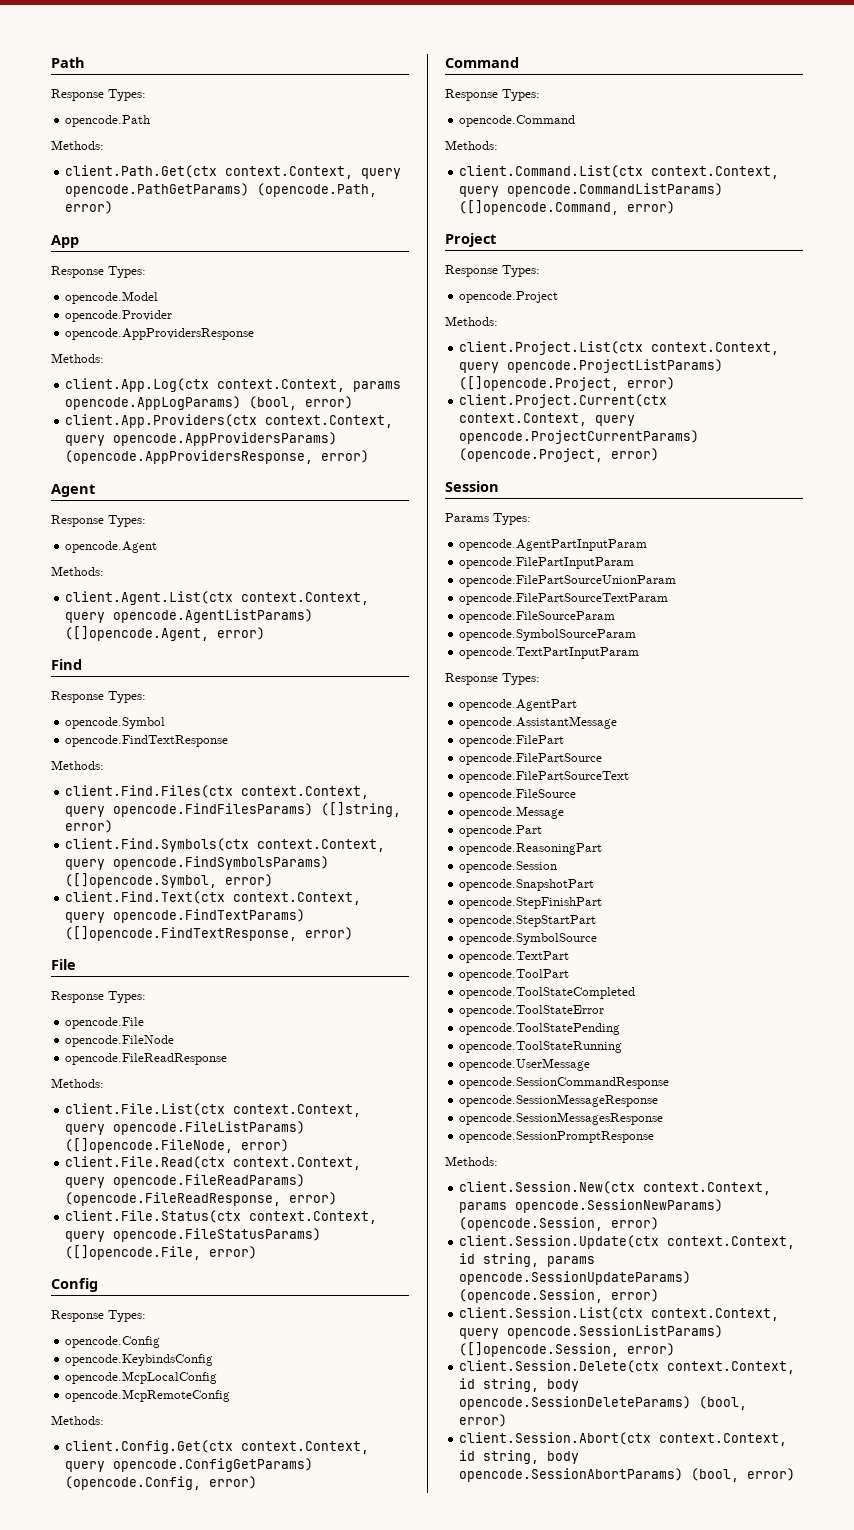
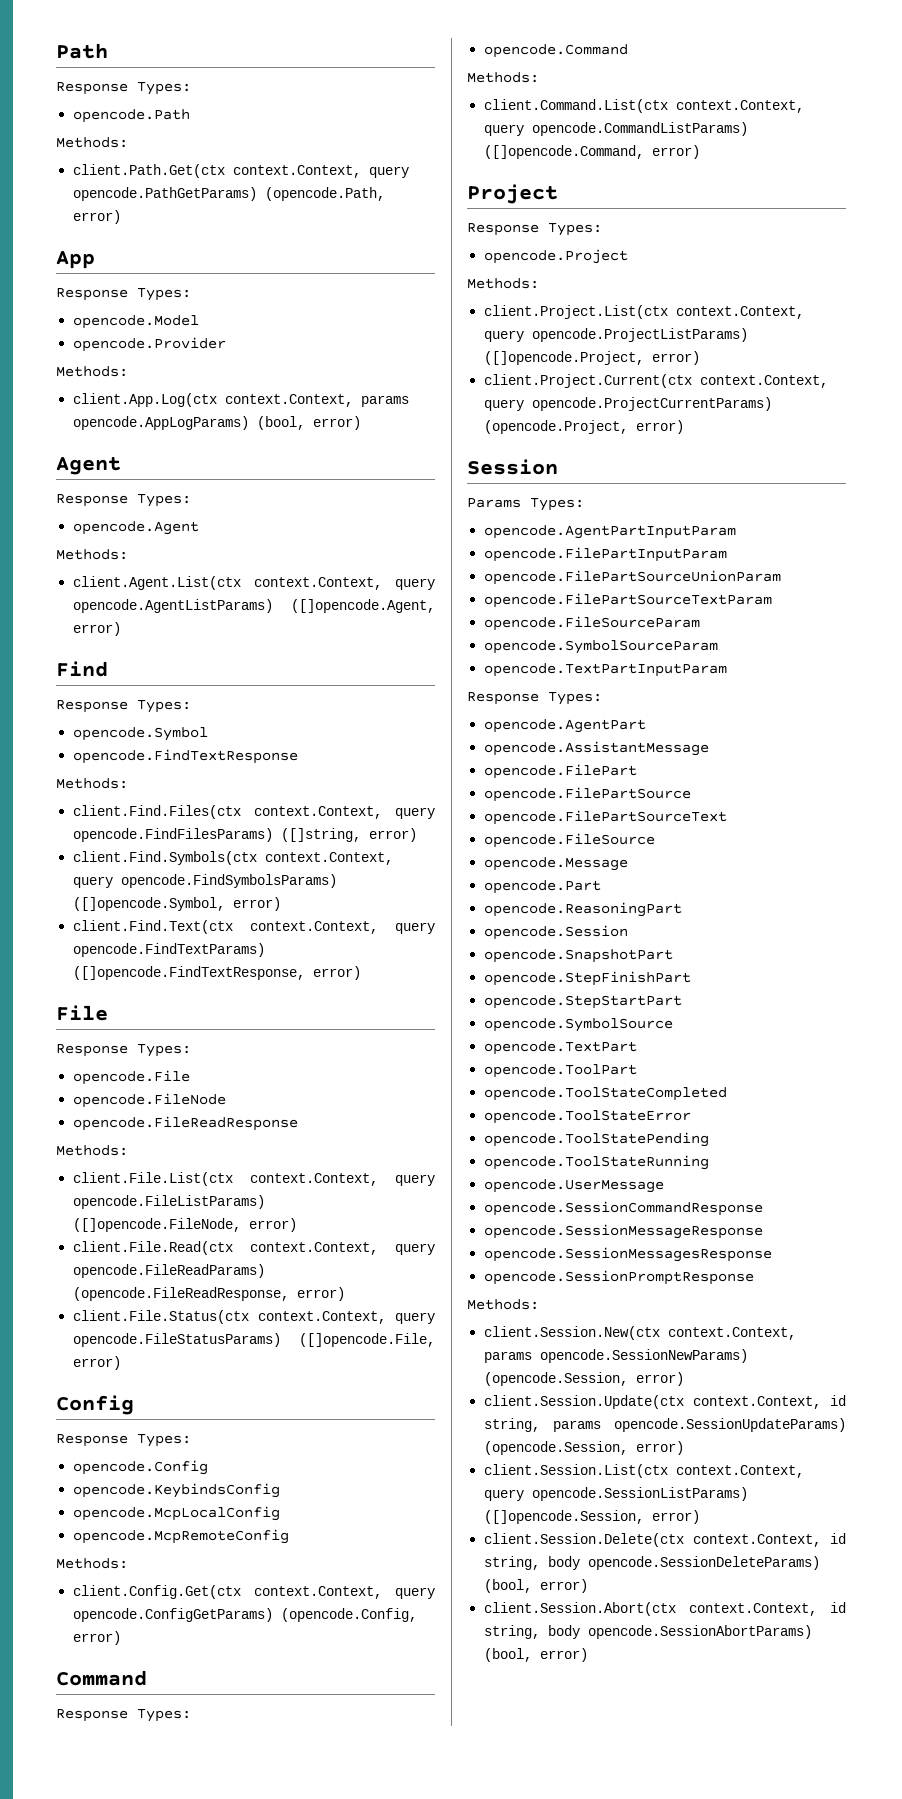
- opencode.AppProvidersResponse
- client.App.Providers(ctx context.Context, query opencode.AppProvidersParams) (opencode.AppProvidersResponse, error)

